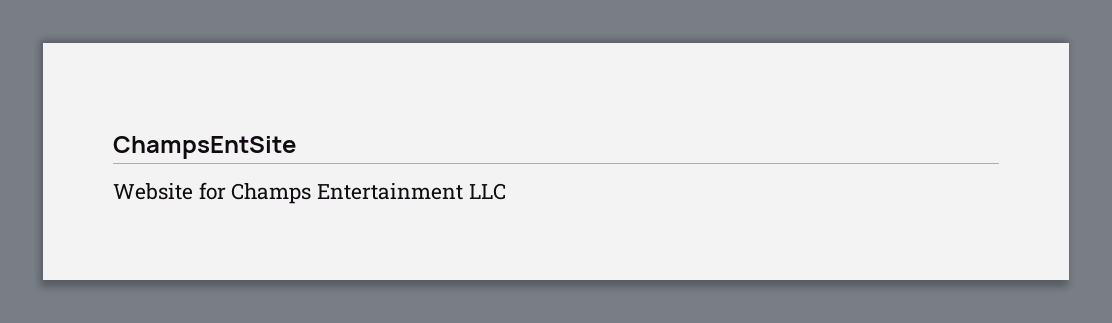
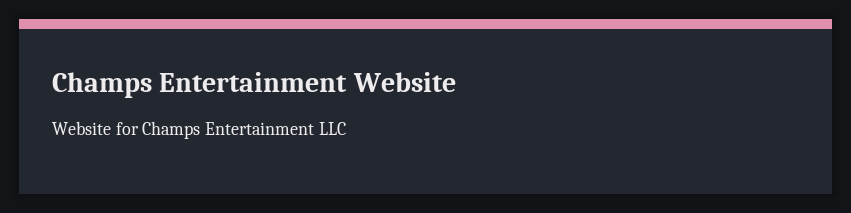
- ChampsEntSite
+ Champs Entertainment Website

